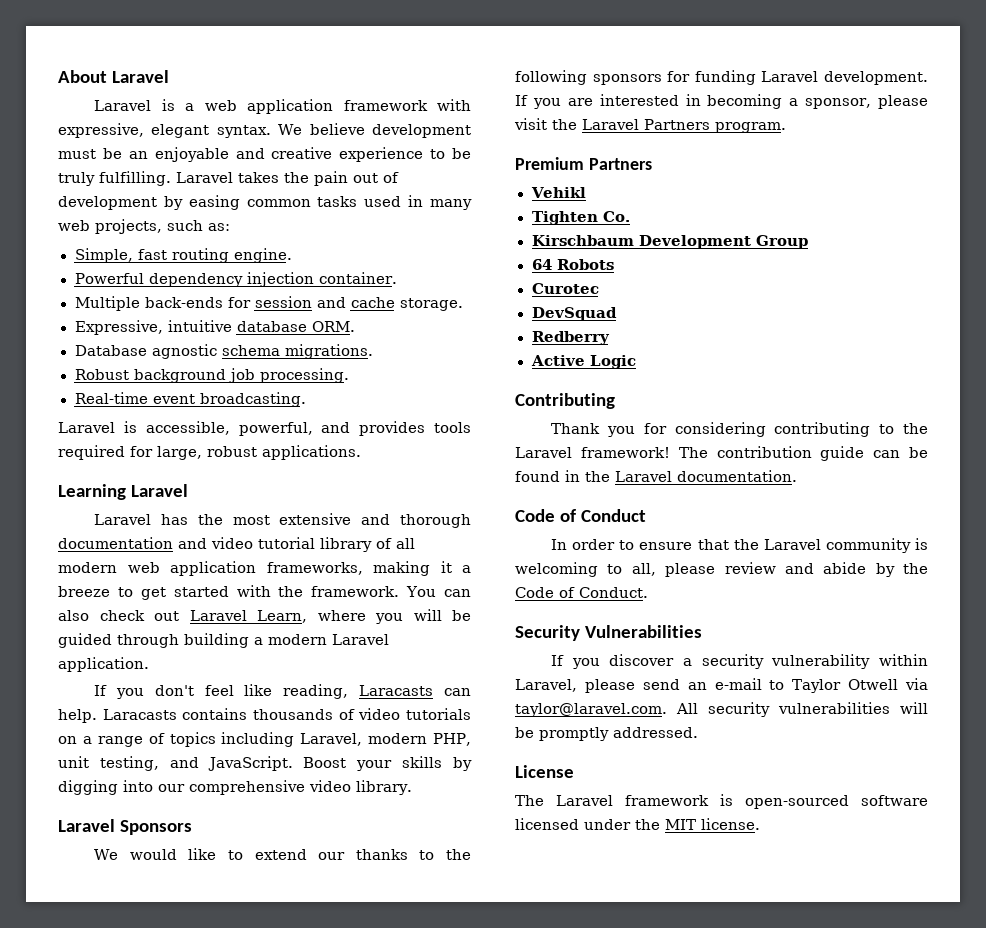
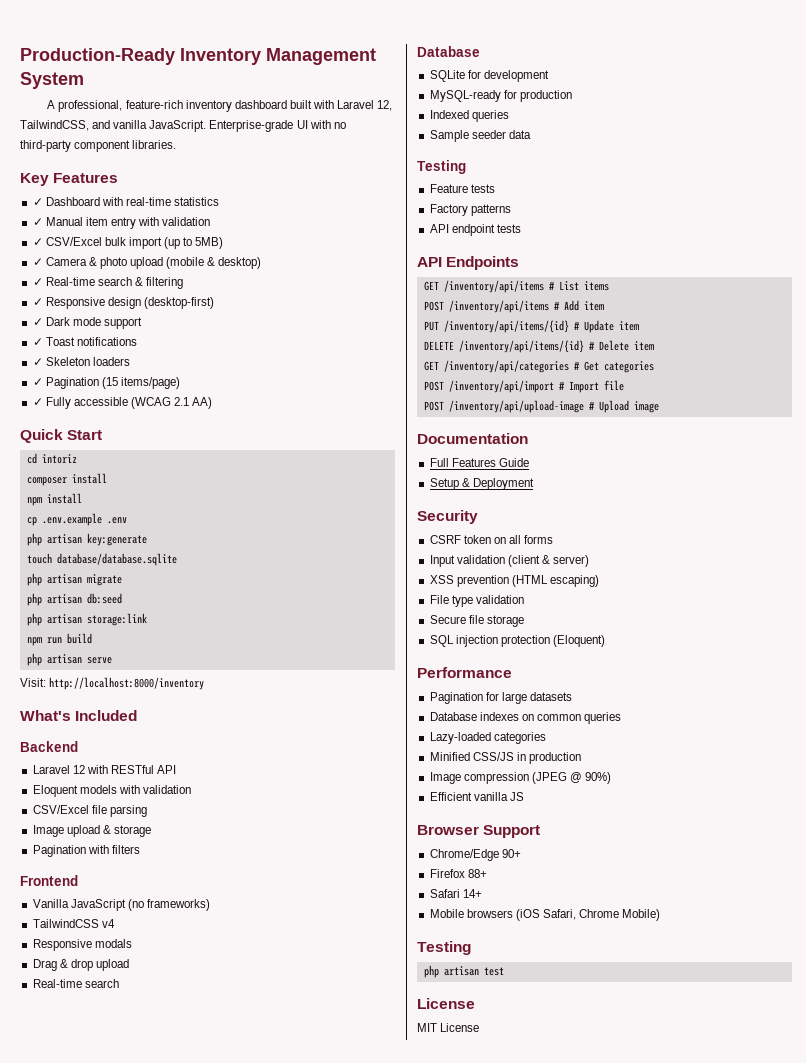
- About Laravel
- Laravel is a web application framework with expressive, elegant syntax. We believe development must be an enjoyable and creative experience to be truly fulfilling. Laravel takes the pain out of development by easing common tasks used in many web projects, such as:
- Simple, fast routing engine.
- Powerful dependency injection container.
- Multiple back-ends for session and cache storage.
- Expressive, intuitive database ORM.
- Database agnostic schema migrations.
- Robust background job processing.
- Real-time event broadcasting.
- Laravel is accessible, powerful, and provides tools required for large, robust applications.
- Learning Laravel
- Laravel has the most extensive and thorough documentation and video tutorial library of all modern web application frameworks, making it a breeze to get started with the framework. You can also check out Laravel Learn, where you will be guided through building a modern Laravel application.
- If you don't feel like reading, Laracasts can help. Laracasts contains thousands of video tutorials on a range of topics including Laravel, modern PHP, unit testing, and JavaScript. Boost your skills by digging into our comprehensive video library.
- Laravel Sponsors
- We would like to extend our thanks to the following sponsors for funding Laravel development. If you are interested in becoming a sponsor, please visit the Laravel Partners program.
- Premium Partners
- Vehikl
- Tighten Co.
- Kirschbaum Development Group
- 64 Robots
- Curotec
- DevSquad
- Redberry
- Active Logic
- Contributing
- Thank you for considering contributing to the Laravel framework! The contribution guide can be found in the Laravel documentation.
- Code of Conduct
- In order to ensure that the Laravel community is welcoming to all, please review and abide by the Code of Conduct.
- Security Vulnerabilities
- If you discover a security vulnerability within Laravel, please send an e-mail to Taylor Otwell via taylor@laravel.com. All security vulnerabilities will be promptly addressed.
+ Production-Ready Inventory Management System
+ A professional, feature-rich inventory dashboard built with Laravel 12, TailwindCSS, and vanilla JavaScript. Enterprise-grade UI with no third-party component libraries.
+ Key Features
+ ✓ Dashboard with real-time statistics
+ ✓ Manual item entry with validation
+ ✓ CSV/Excel bulk import (up to 5MB)
+ ✓ Camera & photo upload (mobile & desktop)
+ ✓ Real-time search & filtering
+ ✓ Responsive design (desktop-first)
+ ✓ Dark mode support
+ ✓ Toast notifications
+ ✓ Skeleton loaders
+ ✓ Pagination (15 items/page)
+ ✓ Fully accessible (WCAG 2.1 AA)
+ Quick Start
+ cd intoriz
+ composer install
+ npm install
+ cp .env.example .env
+ php artisan key:generate
+ touch database/database.sqlite
+ php artisan migrate
+ php artisan db:seed
+ php artisan storage:link
+ npm run build
+ php artisan serve
+ Visit: http://localhost:8000/inventory
+ What's Included
+ Backend
+ Laravel 12 with RESTful API
+ Eloquent models with validation
+ CSV/Excel file parsing
+ Image upload & storage
+ Pagination with filters
+ Frontend
+ Vanilla JavaScript (no frameworks)
+ TailwindCSS v4
+ Responsive modals
+ Drag & drop upload
+ Real-time search
+ Database
+ SQLite for development
+ MySQL-ready for production
+ Indexed queries
+ Sample seeder data
+ Testing
+ Feature tests
+ Factory patterns
+ API endpoint tests
+ API Endpoints
+ GET /inventory/api/items # List items
+ POST /inventory/api/items # Add item
+ PUT /inventory/api/items/{id} # Update item
+ DELETE /inventory/api/items/{id} # Delete item
+ GET /inventory/api/categories # Get categories
+ POST /inventory/api/import # Import file
+ POST /inventory/api/upload-image # Upload image
+ Documentation
+ Full Features Guide
+ Setup & Deployment
+ Security
+ CSRF token on all forms
+ Input validation (client & server)
+ XSS prevention (HTML escaping)
+ File type validation
+ Secure file storage
+ SQL injection protection (Eloquent)
+ Performance
+ Pagination for large datasets
+ Database indexes on common queries
+ Lazy-loaded categories
+ Minified CSS/JS in production
+ Image compression (JPEG @ 90%)
+ Efficient vanilla JS
+ Browser Support
+ Chrome/Edge 90+
+ Firefox 88+
+ Safari 14+
+ Mobile browsers (iOS Safari, Chrome Mobile)
+ Testing
+ php artisan test
  License
- The Laravel framework is open-sourced software licensed under the MIT license.
+ MIT License

